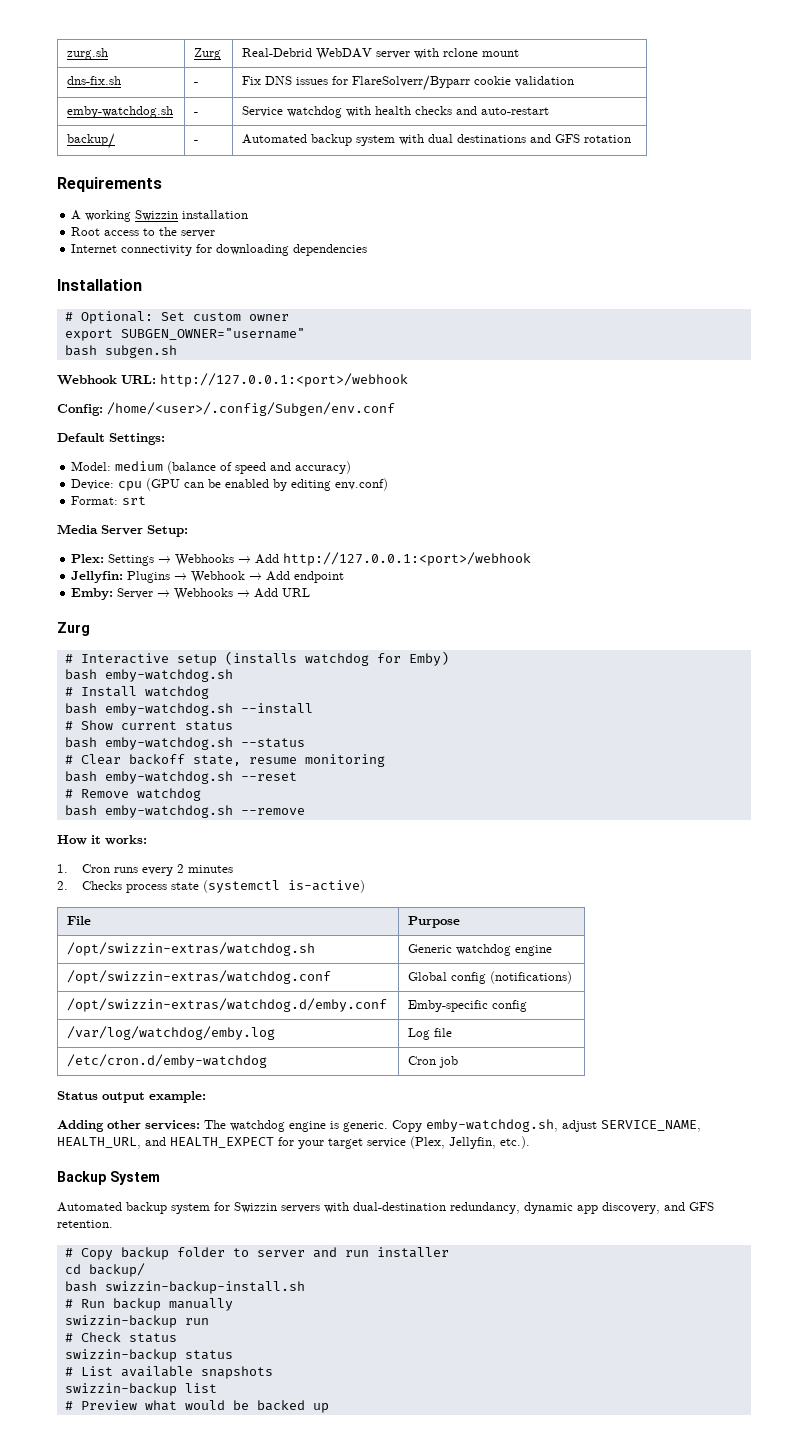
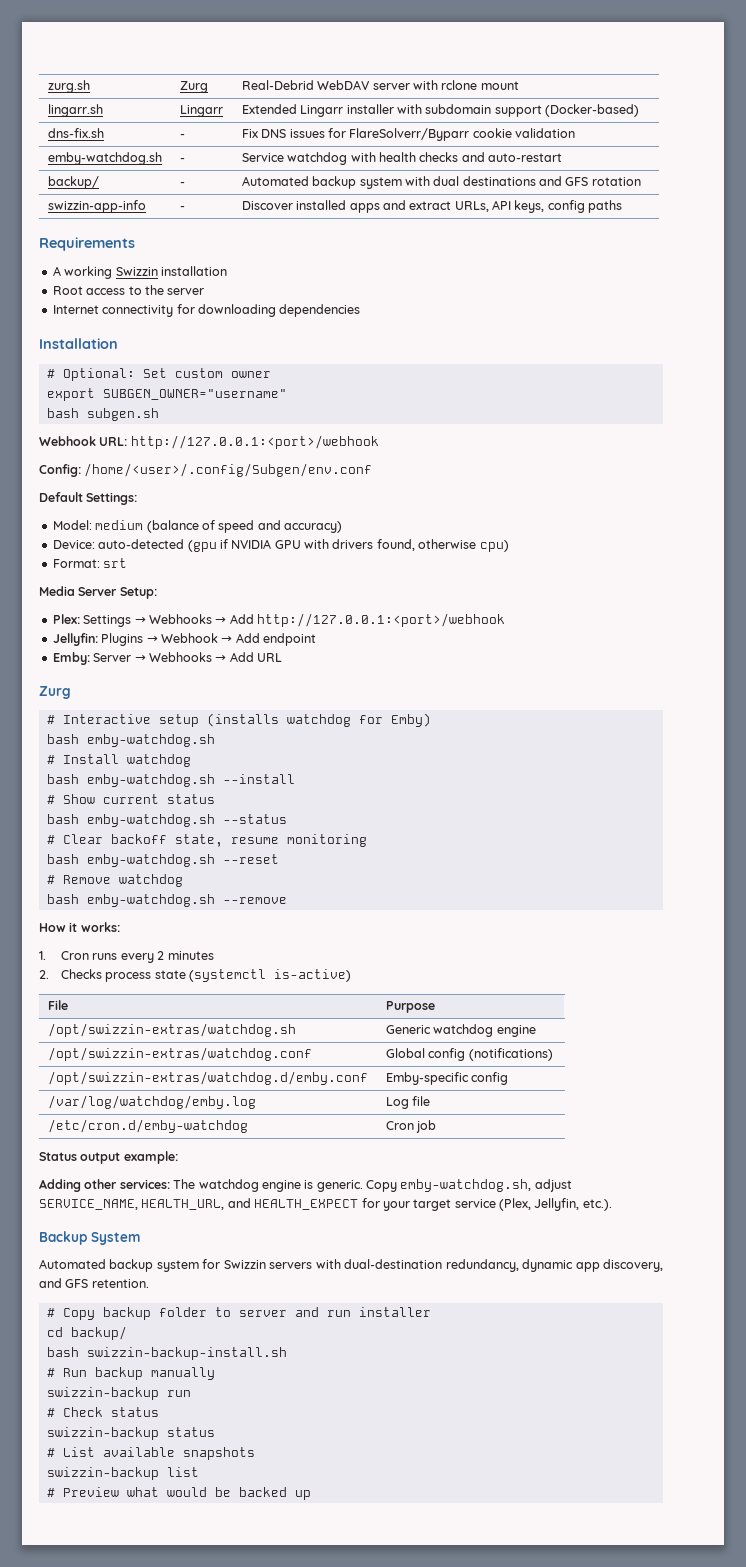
+ lingarr.sh | Lingarr | Extended Lingarr installer with subdomain support (Docker-based)
+ swizzin-app-info | - | Discover installed apps and extract URLs, API keys, config paths
- Device: cpu (GPU can be enabled by editing env.conf)
+ Device: auto-detected (gpu if NVIDIA GPU with drivers found, otherwise cpu)

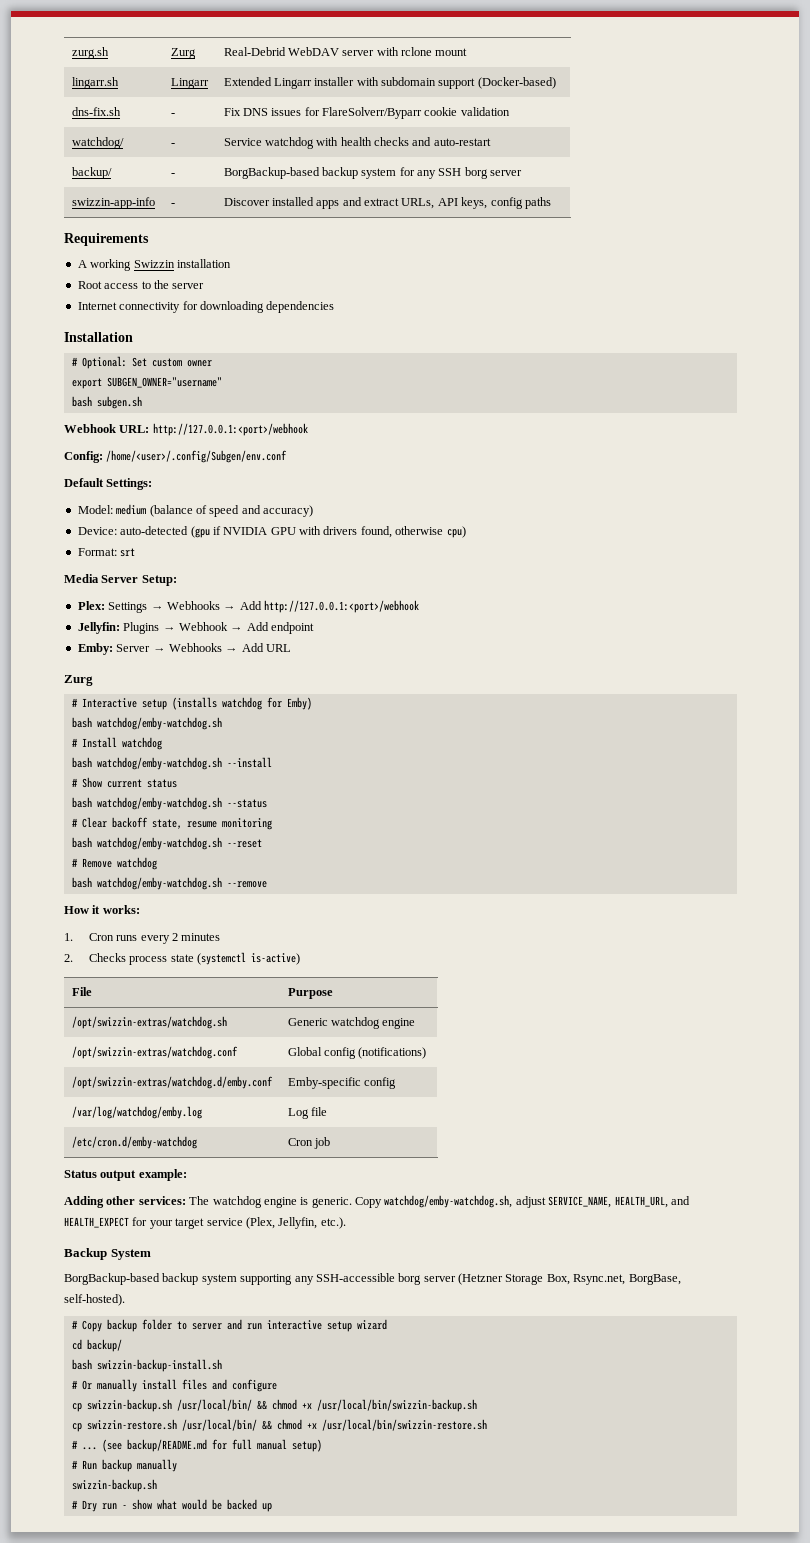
- emby-watchdog.sh | - | Service watchdog with health checks and auto-restart
+ watchdog/ | - | Service watchdog with health checks and auto-restart
- backup/ | - | Automated backup system with dual destinations and GFS rotation
+ backup/ | - | BorgBackup-based backup system for any SSH borg server
  # Interactive setup (installs watchdog for Emby)
- bash emby-watchdog.sh
+ bash watchdog/emby-watchdog.sh
- bash emby-watchdog.sh --install
+ bash watchdog/emby-watchdog.sh --install
- bash emby-watchdog.sh --status
+ bash watchdog/emby-watchdog.sh --status
- bash emby-watchdog.sh --reset
+ bash watchdog/emby-watchdog.sh --reset
- bash emby-watchdog.sh --remove
+ bash watchdog/emby-watchdog.sh --remove
- Copy emby-watchdog.sh, adjust SERVICE_NAME, HEALTH_URL, and HEALTH_EXPECT for your target service (Plex, Jellyfin, etc.).
+ Copy watchdog/emby-watchdog.sh, adjust SERVICE_NAME, HEALTH_URL, and HEALTH_EXPECT for your target service (Plex, Jellyfin, etc.).
- Automated backup system for Swizzin servers with dual-destination redundancy, dynamic app discovery, and GFS retention.
+ BorgBackup-based backup system supporting any SSH-accessible borg server (Hetzner Storage Box, Rsync.net, BorgBase, self-hosted).
- # Copy backup folder to server and run installer
+ # Copy backup folder to server and run interactive setup wizard
+ # Or manually install files and configure
+ cp swizzin-backup.sh /usr/local/bin/ && chmod +x /usr/local/bin/swizzin-backup.sh
+ cp swizzin-restore.sh /usr/local/bin/ && chmod +x /usr/local/bin/swizzin-restore.sh
+ # ... (see backup/README.md for full manual setup)
  # Run backup manually
- swizzin-backup run
- # Check status
- swizzin-backup status
- # List available snapshots
- swizzin-backup list
- # Preview what would be backed up
+ swizzin-backup.sh
+ # Dry run - show what would be backed up

